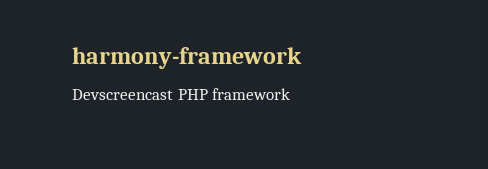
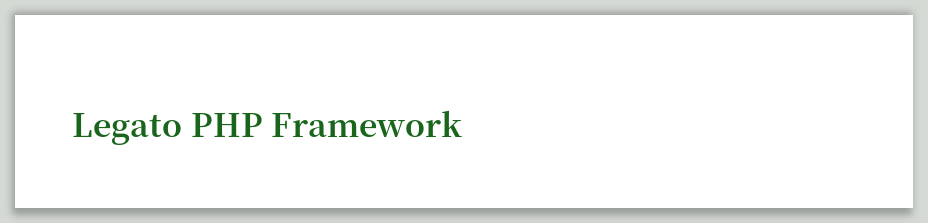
- harmony-framework
- Devscreencast PHP framework
+ Legato PHP Framework

